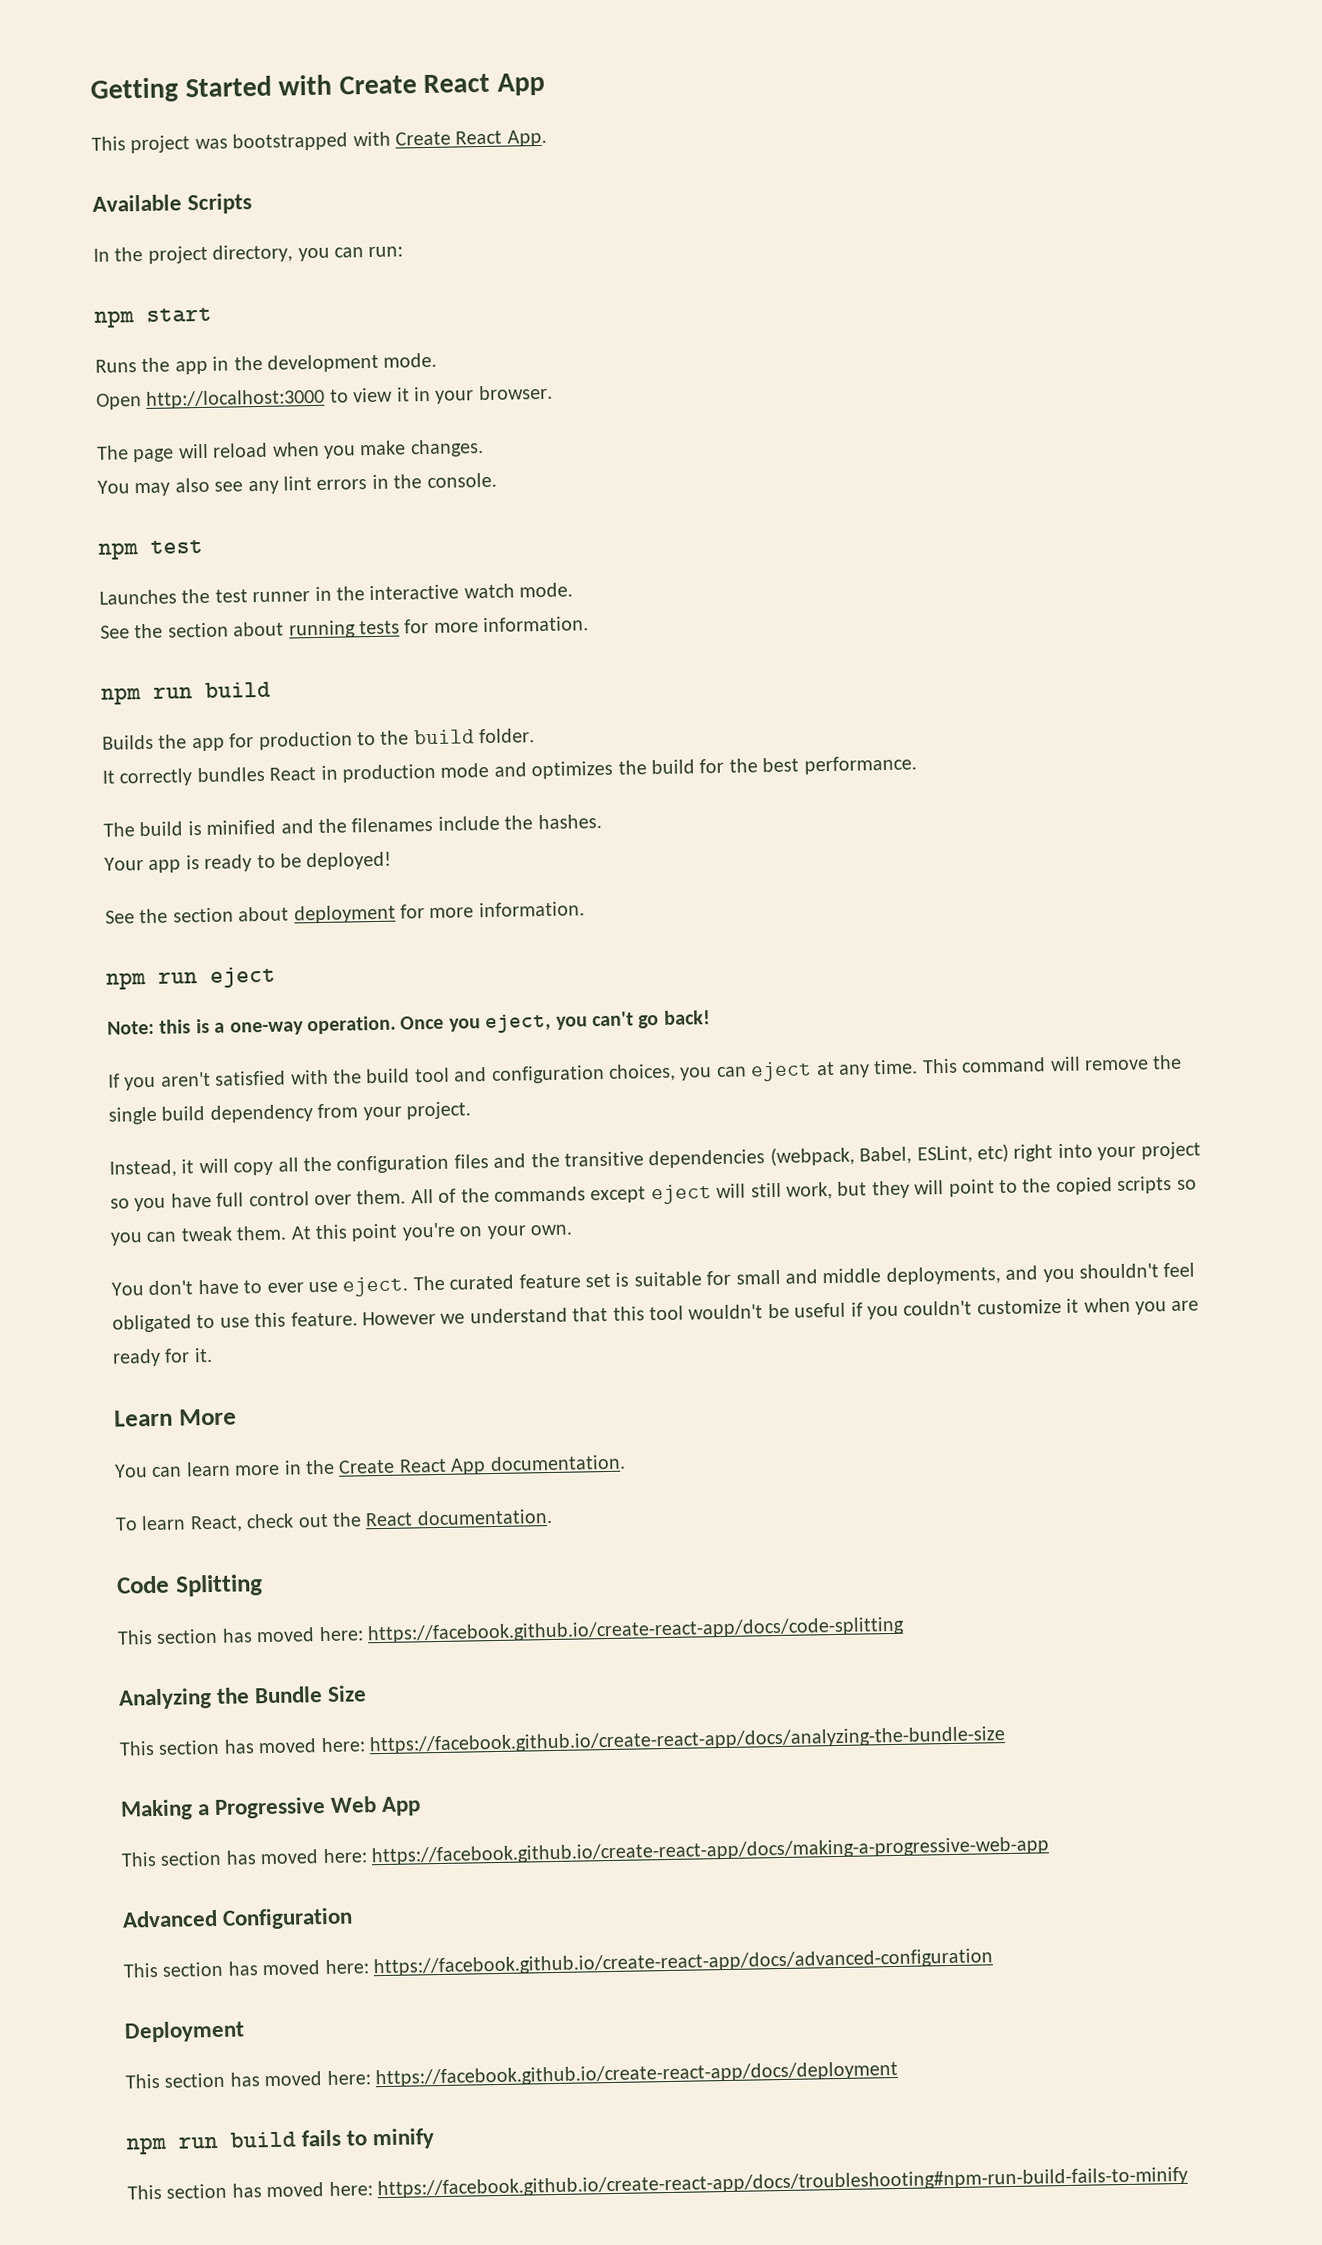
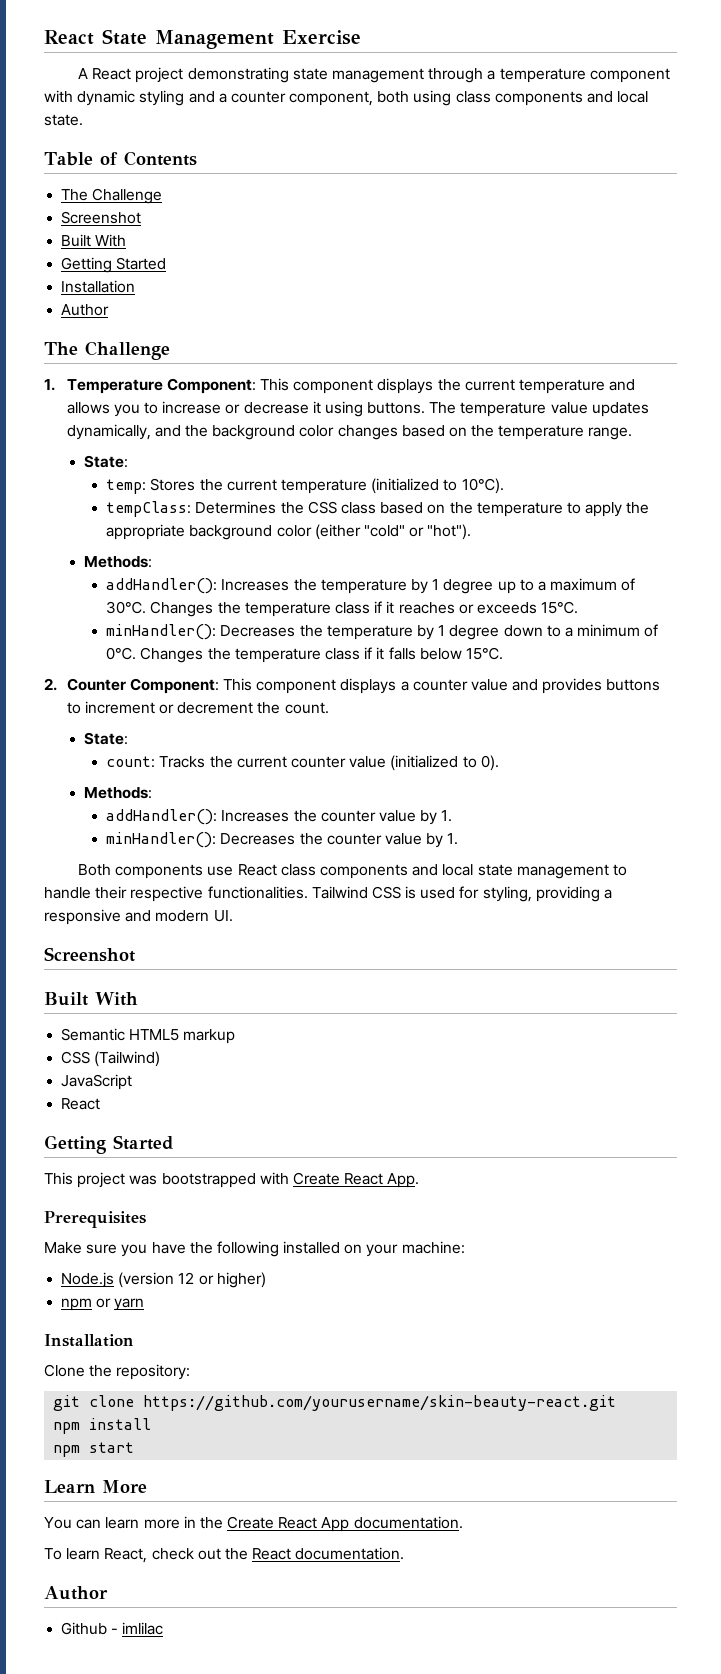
- Getting Started with Create React App
+ React State Management Exercise
+ A React project demonstrating state management through a temperature component with dynamic styling and a counter component, both using class components and local state.
+ Table of Contents
+ The Challenge
+ Screenshot
+ Built With
+ Getting Started
+ Installation
+ Author
+ The Challenge
+ 1. Temperature Component: This component displays the current temperature and allows you to increase or decrease it using buttons. The temperature value updates dynamically, and the background color changes based on the temperature range.
+ State:
+ temp: Stores the current temperature (initialized to 10℃).
+ tempClass: Determines the CSS class based on the temperature to apply the appropriate background color (either "cold" or "hot").
+ Methods:
+ addHandler(): Increases the temperature by 1 degree up to a maximum of 30℃. Changes the temperature class if it reaches or exceeds 15℃.
+ minHandler(): Decreases the temperature by 1 degree down to a minimum of 0℃. Changes the temperature class if it falls below 15℃.
+ 2. Counter Component: This component displays a counter value and provides buttons to increment or decrement the count.
+ State:
+ count: Tracks the current counter value (initialized to 0).
+ Methods:
+ addHandler(): Increases the counter value by 1.
+ minHandler(): Decreases the counter value by 1.
+ Both components use React class components and local state management to handle their respective functionalities. Tailwind CSS is used for styling, providing a responsive and modern UI.
+ Screenshot
+ Built With
+ Semantic HTML5 markup
+ CSS (Tailwind)
+ JavaScript
+ React
+ Getting Started
- Available Scripts
- In the project directory, you can run:
+ Prerequisites
+ Make sure you have the following installed on your machine:
+ Node.js (version 12 or higher)
+ npm or yarn
+ Installation
+ Clone the repository:
+ git clone https://github.com/yourusername/skin-beauty-react.git
+ npm install
  npm start
- Runs the app in the development mode.
- Open http://localhost:3000 to view it in your browser.
- The page will reload when you make changes.
- You may also see any lint errors in the console.
- npm test
- Launches the test runner in the interactive watch mode.
- See the section about running tests for more information.
- npm run build
- Builds the app for production to the build folder.
- It correctly bundles React in production mode and optimizes the build for the best performance.
- The build is minified and the filenames include the hashes.
- Your app is ready to be deployed!
- See the section about deployment for more information.
- npm run eject
- Note: this is a one-way operation. Once you eject, you can't go back!
- If you aren't satisfied with the build tool and configuration choices, you can eject at any time. This command will remove the single build dependency from your project.
- Instead, it will copy all the configuration files and the transitive dependencies (webpack, Babel, ESLint, etc) right into your project so you have full control over them. All of the commands except eject will still work, but they will point to the copied scripts so you can tweak them. At this point you're on your own.
- You don't have to ever use eject. The curated feature set is suitable for small and middle deployments, and you shouldn't feel obligated to use this feature. However we understand that this tool wouldn't be useful if you couldn't customize it when you are ready for it.
  To learn React, check out the React documentation.
- Code Splitting
- This section has moved here: https://facebook.github.io/create-react-app/docs/code-splitting
- Analyzing the Bundle Size
- This section has moved here: https://facebook.github.io/create-react-app/docs/analyzing-the-bundle-size
- Making a Progressive Web App
- This section has moved here: https://facebook.github.io/create-react-app/docs/making-a-progressive-web-app
- Advanced Configuration
- This section has moved here: https://facebook.github.io/create-react-app/docs/advanced-configuration
- Deployment
- This section has moved here: https://facebook.github.io/create-react-app/docs/deployment
- npm run build fails to minify
- This section has moved here: https://facebook.github.io/create-react-app/docs/troubleshooting#npm-run-build-fails-to-minify
+ Author
+ Github - imlilac

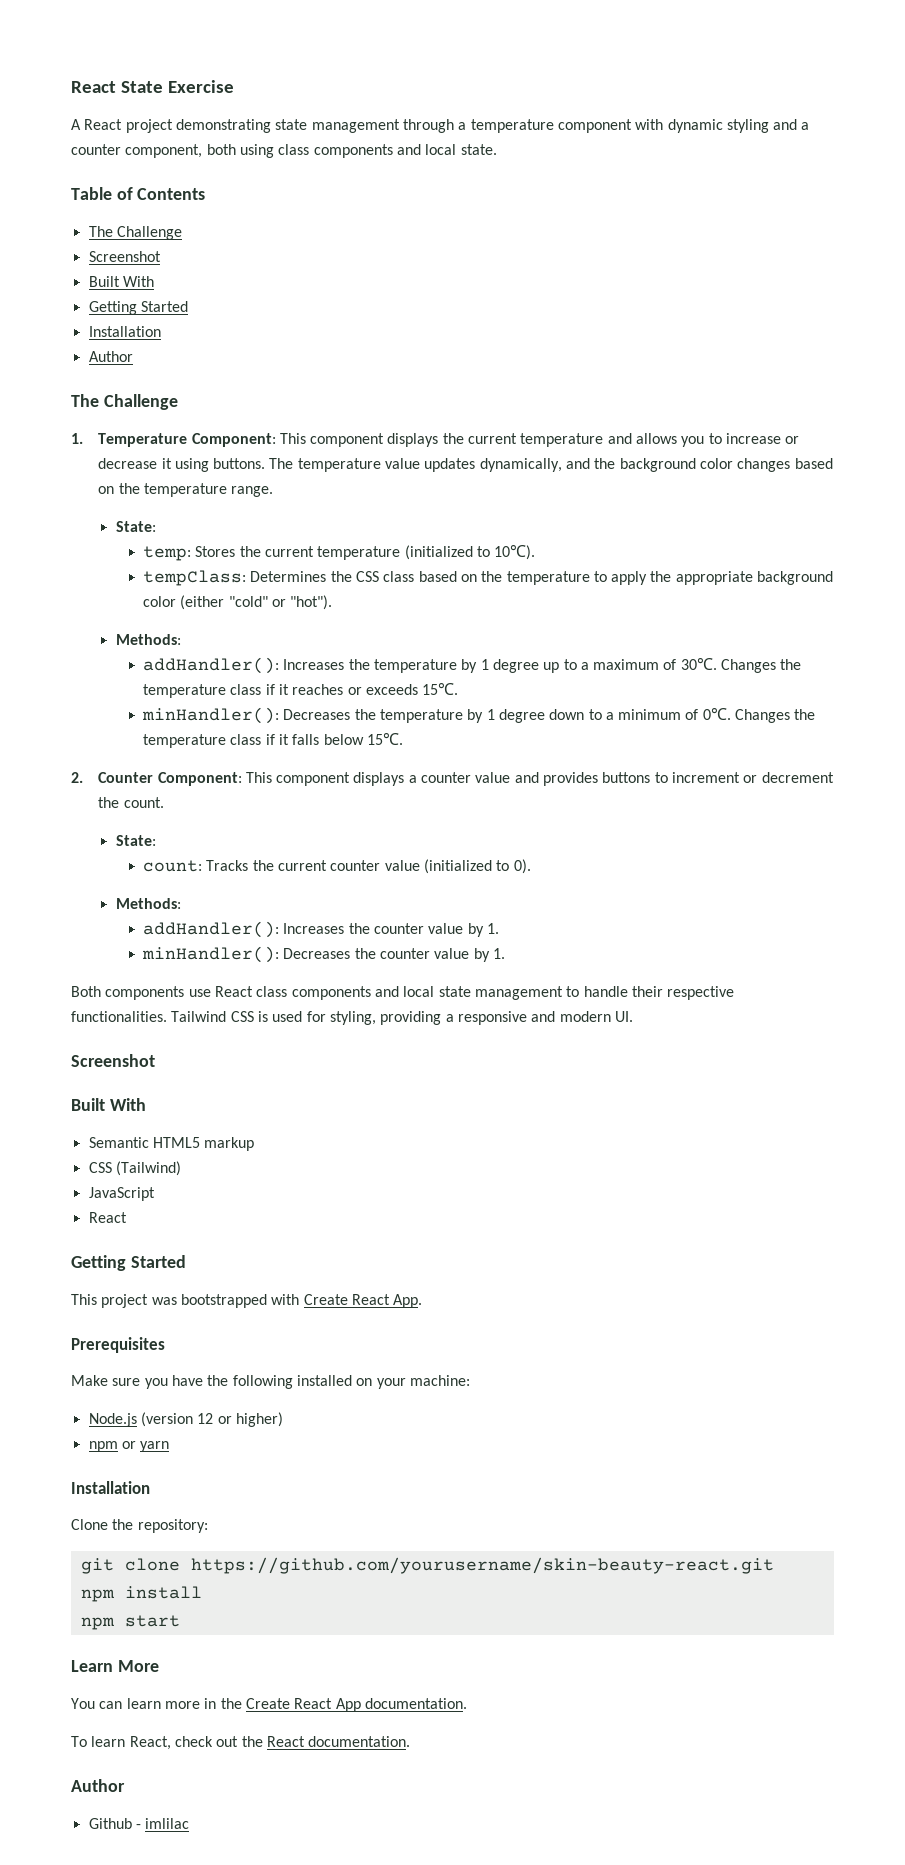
- React State Management Exercise
+ React State Exercise

